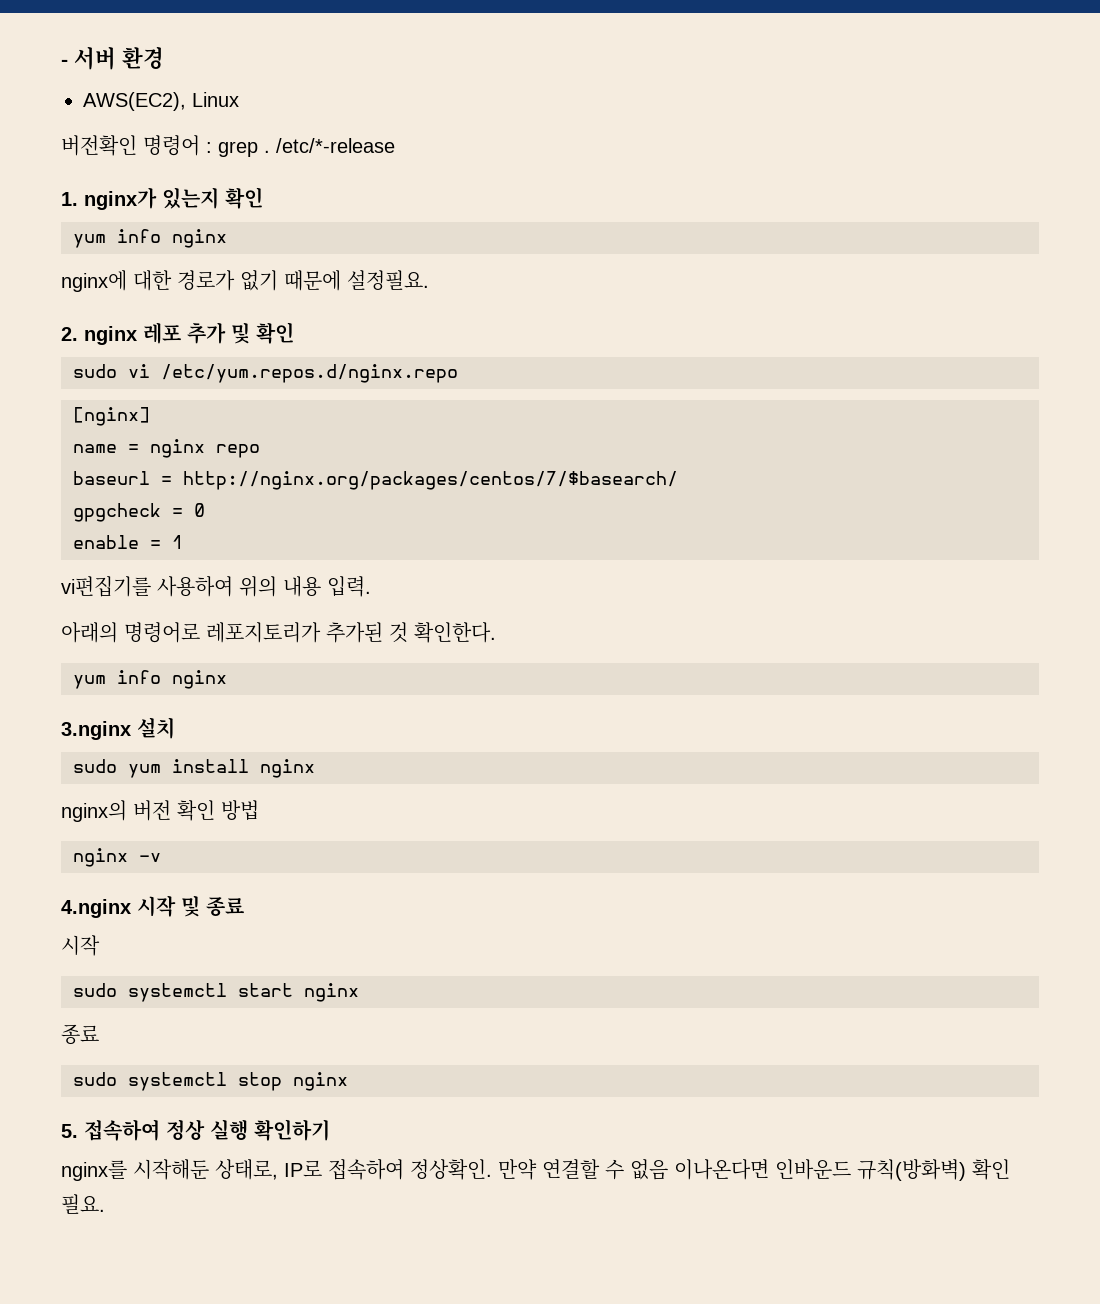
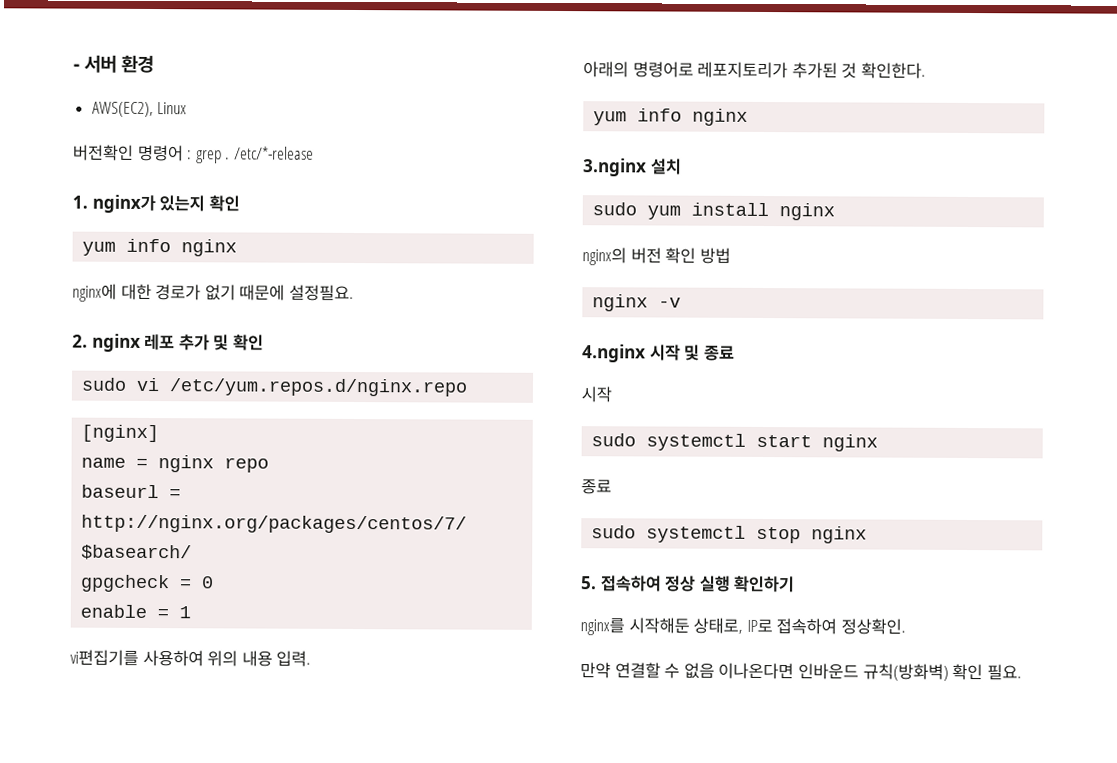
- nginx를 시작해둔 상태로, IP로 접속하여 정상확인. 만약 연결할 수 없음 이나온다면 인바운드 규칙(방화벽) 확인 필요.
+ nginx를 시작해둔 상태로, IP로 접속하여 정상확인.
+ 만약 연결할 수 없음 이나온다면 인바운드 규칙(방화벽) 확인 필요.

